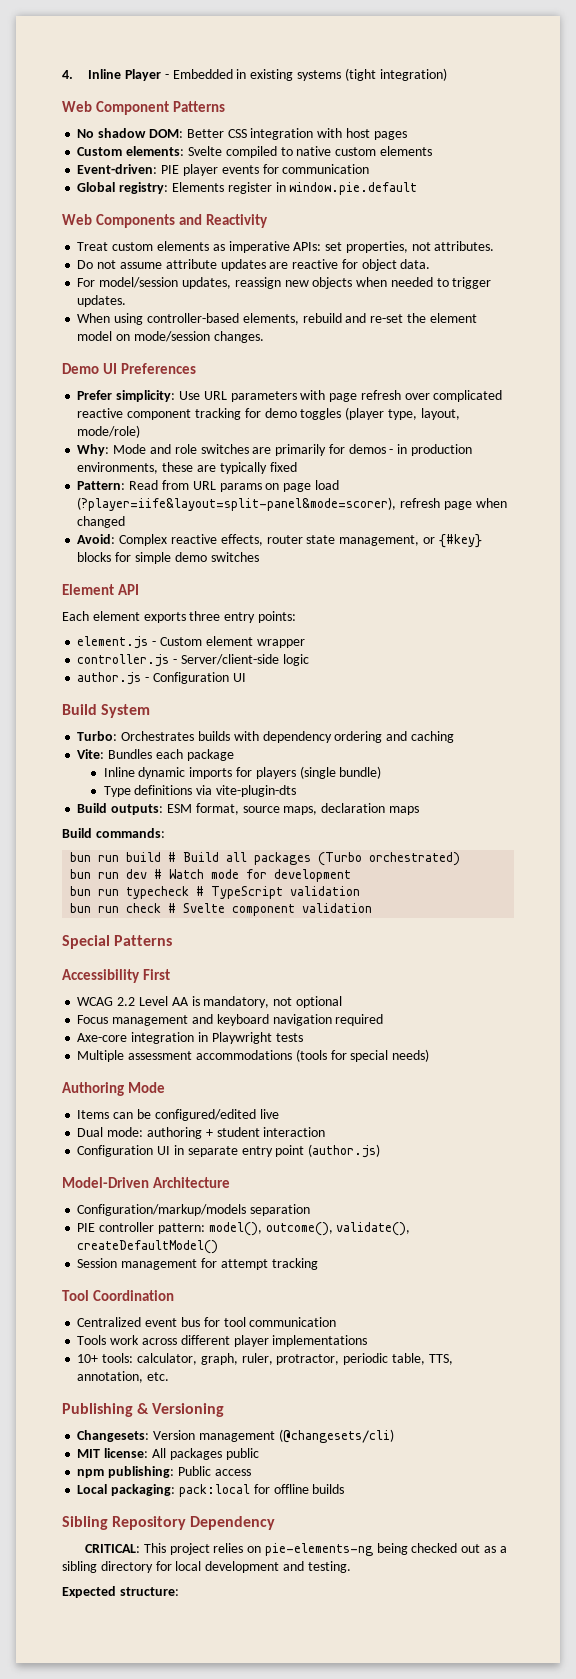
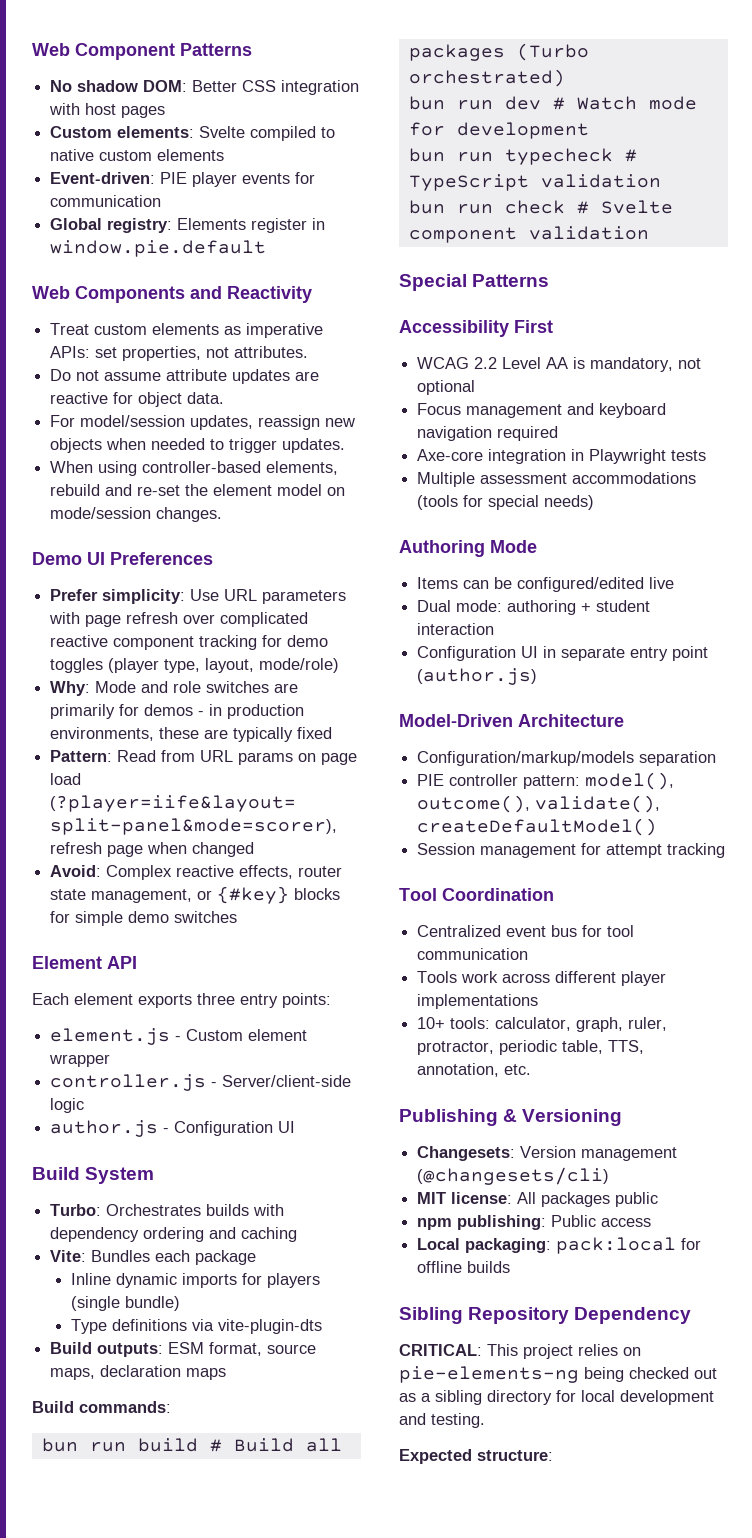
- 4. Inline Player - Embedded in existing systems (tight integration)

